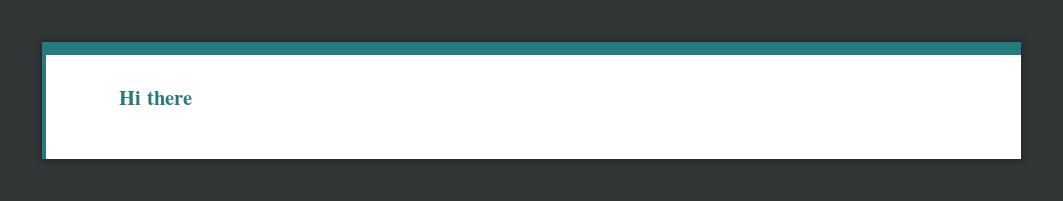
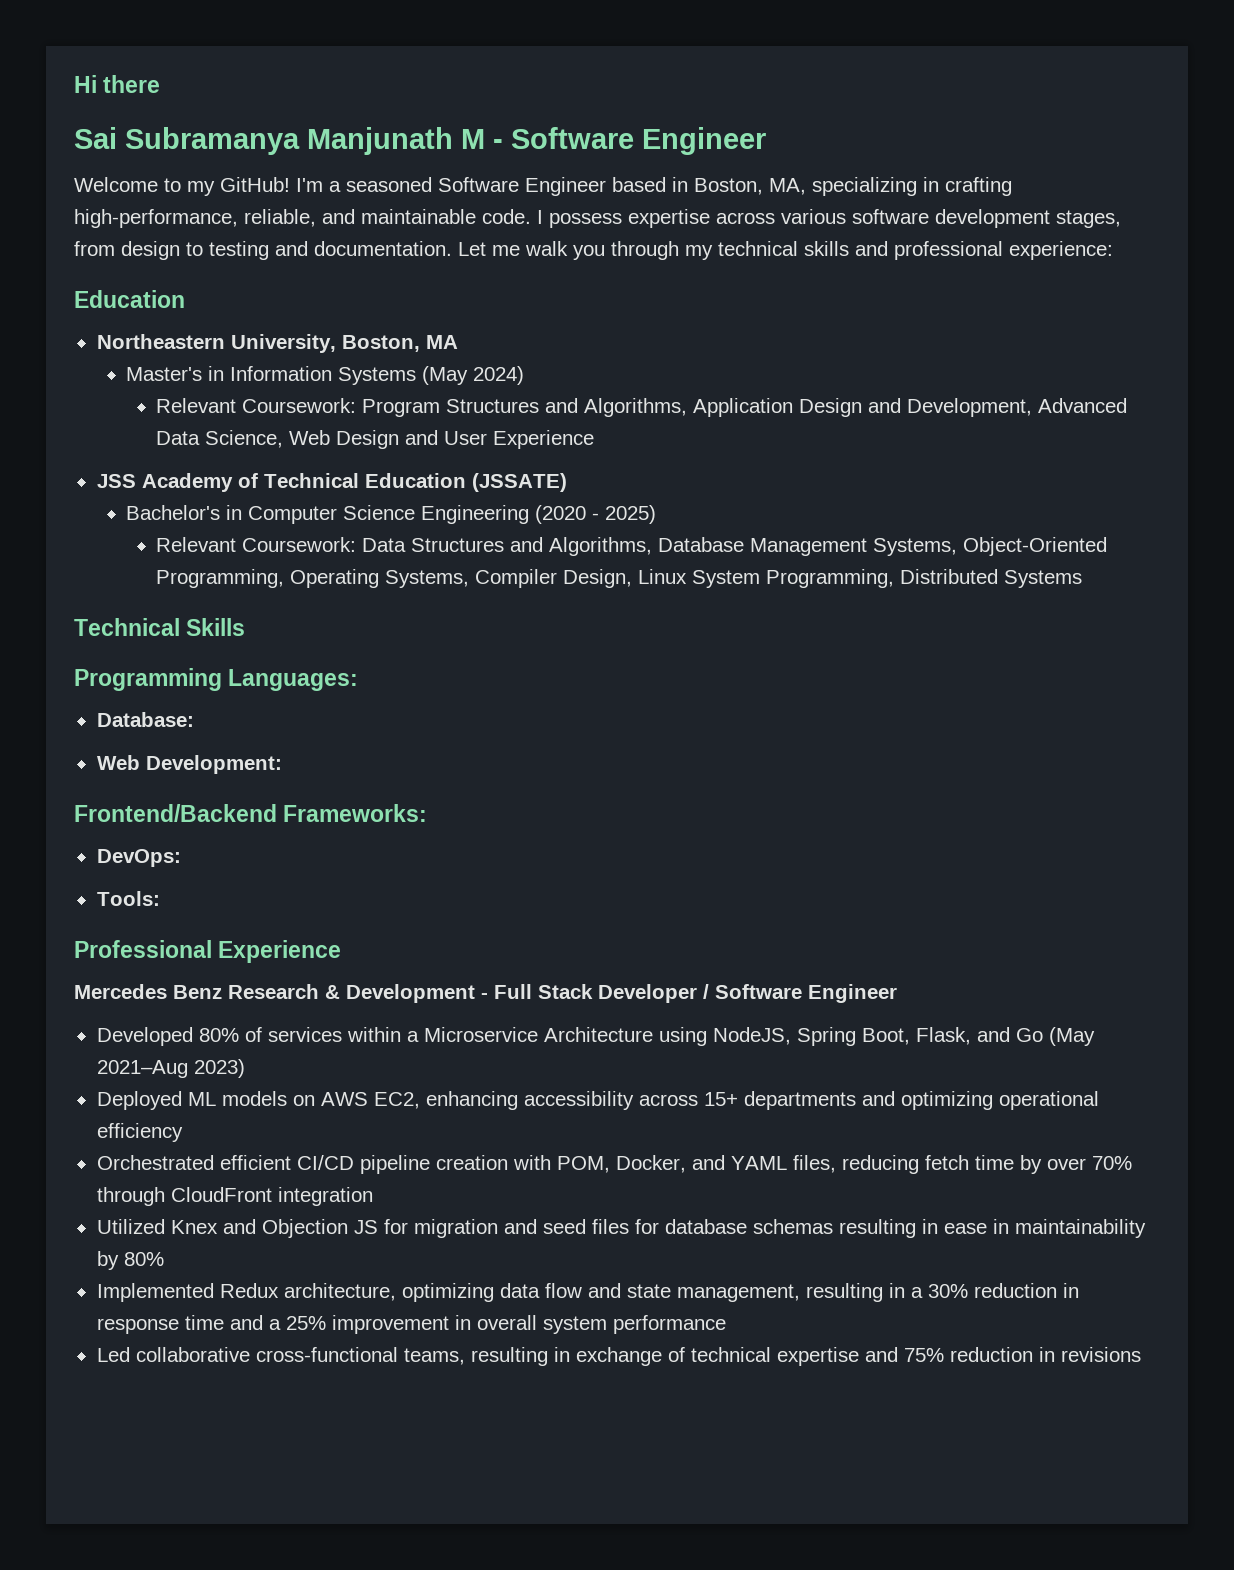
+ Sai Subramanya Manjunath M - Software Engineer
+ Welcome to my GitHub! I'm a seasoned Software Engineer based in Boston, MA, specializing in crafting high-performance, reliable, and maintainable code. I possess expertise across various software development stages, from design to testing and documentation. Let me walk you through my technical skills and professional experience:
+ Education
+ Northeastern University, Boston, MA
+ Master's in Information Systems (May 2024)
+ Relevant Coursework: Program Structures and Algorithms, Application Design and Development, Advanced Data Science, Web Design and User Experience
+ JSS Academy of Technical Education (JSSATE)
+ Bachelor's in Computer Science Engineering (2020 - 2025)
+ Relevant Coursework: Data Structures and Algorithms, Database Management Systems, Object-Oriented Programming, Operating Systems, Compiler Design, Linux System Programming, Distributed Systems
+ Technical Skills
+ Programming Languages:
+ Database:
+ Web Development:
+ Frontend/Backend Frameworks:
+ DevOps:
+ Tools:
+ Professional Experience
+ Mercedes Benz Research & Development - Full Stack Developer / Software Engineer
+ Developed 80% of services within a Microservice Architecture using NodeJS, Spring Boot, Flask, and Go (May 2021–Aug 2023)
+ Deployed ML models on AWS EC2, enhancing accessibility across 15+ departments and optimizing operational efficiency
+ Orchestrated efficient CI/CD pipeline creation with POM, Docker, and YAML files, reducing fetch time by over 70% through CloudFront integration
+ Utilized Knex and Objection JS for migration and seed files for database schemas resulting in ease in maintainability by 80%
+ Implemented Redux architecture, optimizing data flow and state management, resulting in a 30% reduction in response time and a 25% improvement in overall system performance
+ Led collaborative cross-functional teams, resulting in exchange of technical expertise and 75% reduction in revisions

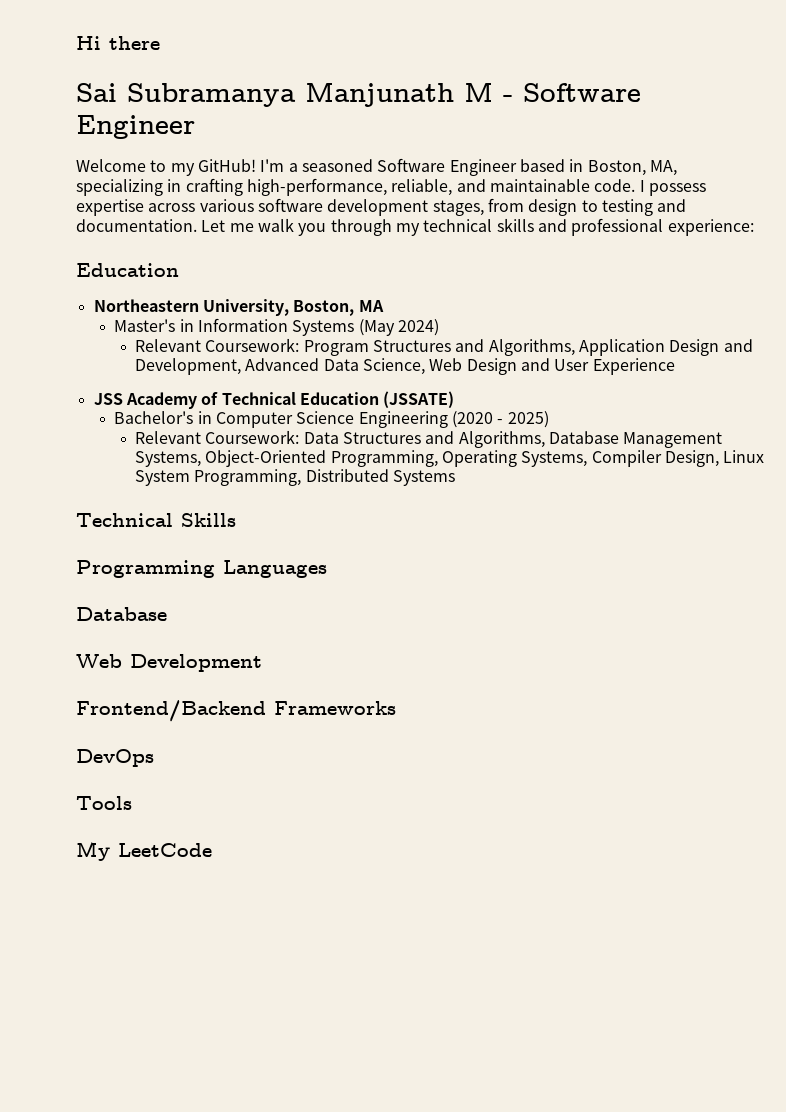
- Programming Languages:
- Database:
- Web Development:
+ Programming Languages
+ Database
+ Web Development
- Frontend/Backend Frameworks:
- DevOps:
- Tools:
- Professional Experience
- Mercedes Benz Research & Development - Full Stack Developer / Software Engineer
- Developed 80% of services within a Microservice Architecture using NodeJS, Spring Boot, Flask, and Go (May 2021–Aug 2023)
- Deployed ML models on AWS EC2, enhancing accessibility across 15+ departments and optimizing operational efficiency
- Orchestrated efficient CI/CD pipeline creation with POM, Docker, and YAML files, reducing fetch time by over 70% through CloudFront integration
- Utilized Knex and Objection JS for migration and seed files for database schemas resulting in ease in maintainability by 80%
- Implemented Redux architecture, optimizing data flow and state management, resulting in a 30% reduction in response time and a 25% improvement in overall system performance
- Led collaborative cross-functional teams, resulting in exchange of technical expertise and 75% reduction in revisions
+ Frontend/Backend Frameworks
+ DevOps
+ Tools
+ My LeetCode

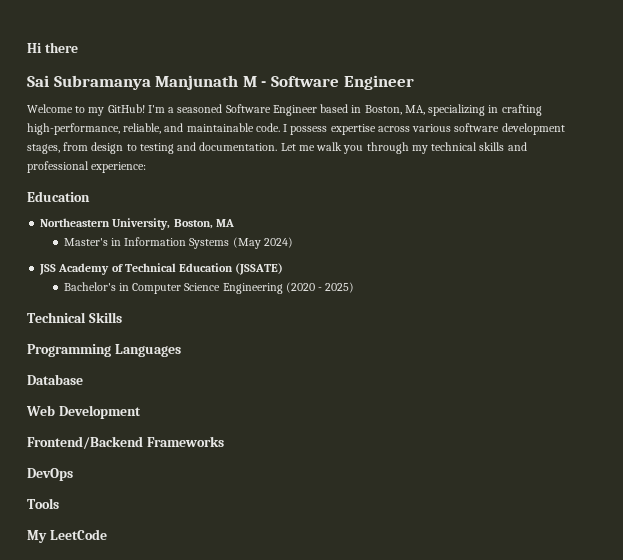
- Relevant Coursework: Program Structures and Algorithms, Application Design and Development, Advanced Data Science, Web Design and User Experience
- Relevant Coursework: Data Structures and Algorithms, Database Management Systems, Object-Oriented Programming, Operating Systems, Compiler Design, Linux System Programming, Distributed Systems

